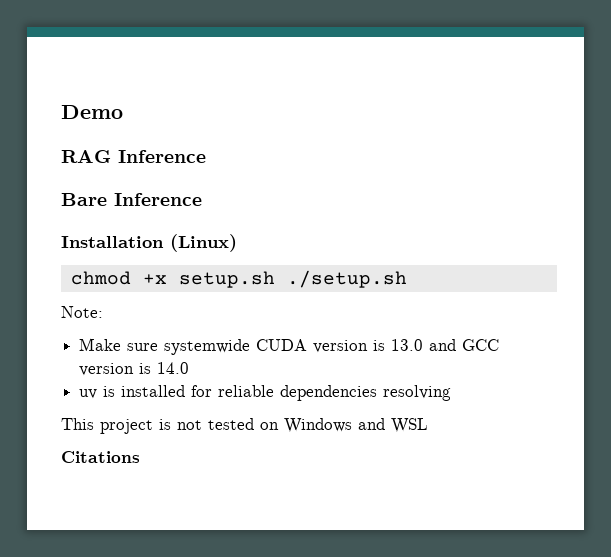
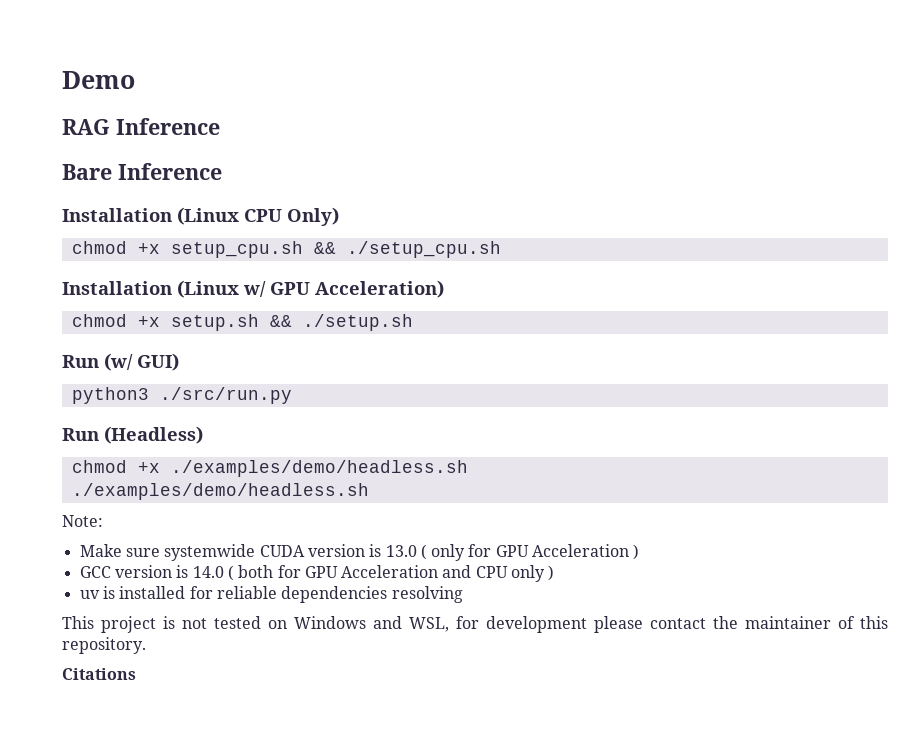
- Installation (Linux)
+ Installation (Linux CPU Only)
+ chmod +x setup_cpu.sh && ./setup_cpu.sh
+ Installation (Linux w/ GPU Acceleration)
- chmod +x setup.sh ./setup.sh
+ chmod +x setup.sh && ./setup.sh
+ Run (w/ GUI)
+ python3 ./src/run.py
+ Run (Headless)
+ chmod +x ./examples/demo/headless.sh
+ ./examples/demo/headless.sh
- Make sure systemwide CUDA version is 13.0 and GCC version is 14.0
+ Make sure systemwide CUDA version is 13.0 ( only for GPU Acceleration )
+ GCC version is 14.0 ( both for GPU Acceleration and CPU only )
- This project is not tested on Windows and WSL
+ This project is not tested on Windows and WSL, for development please contact the maintainer of this repository.

